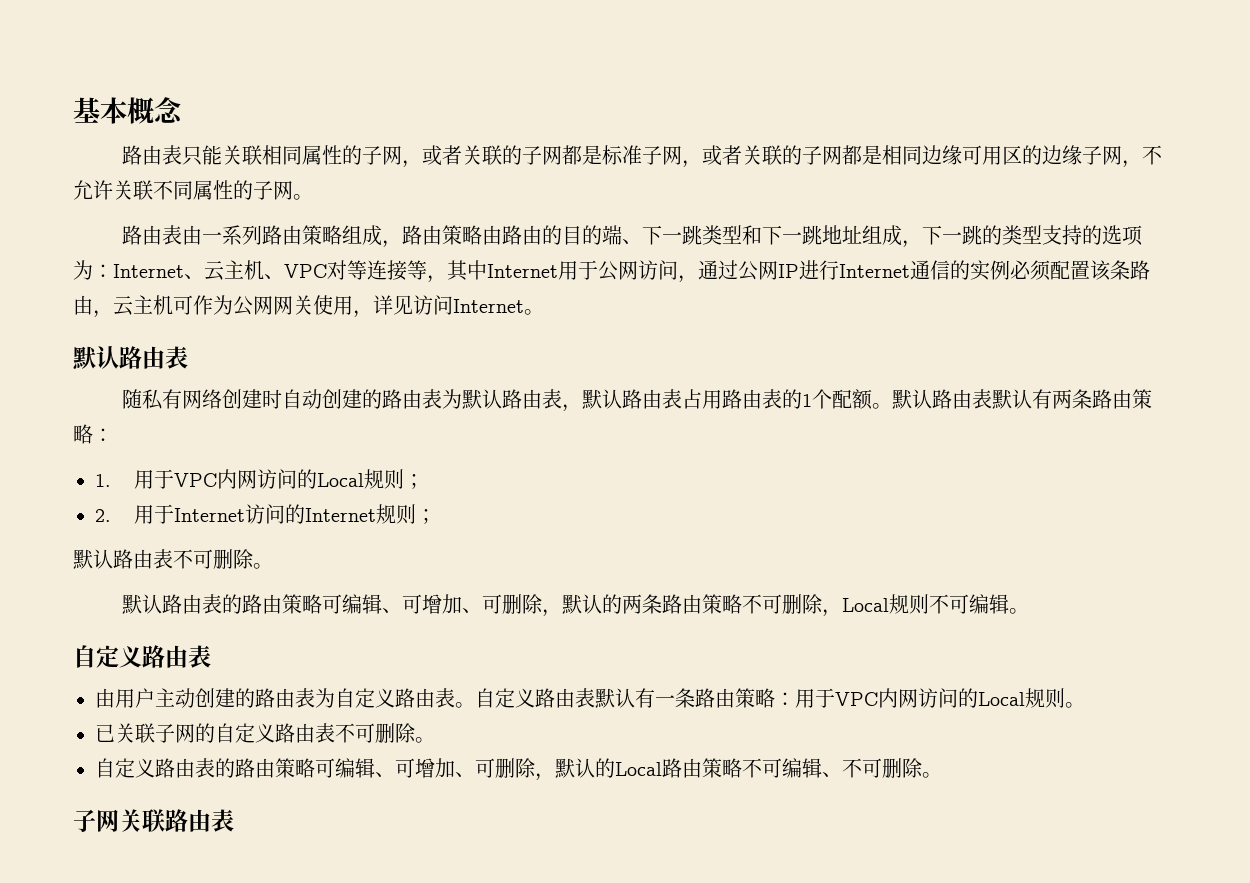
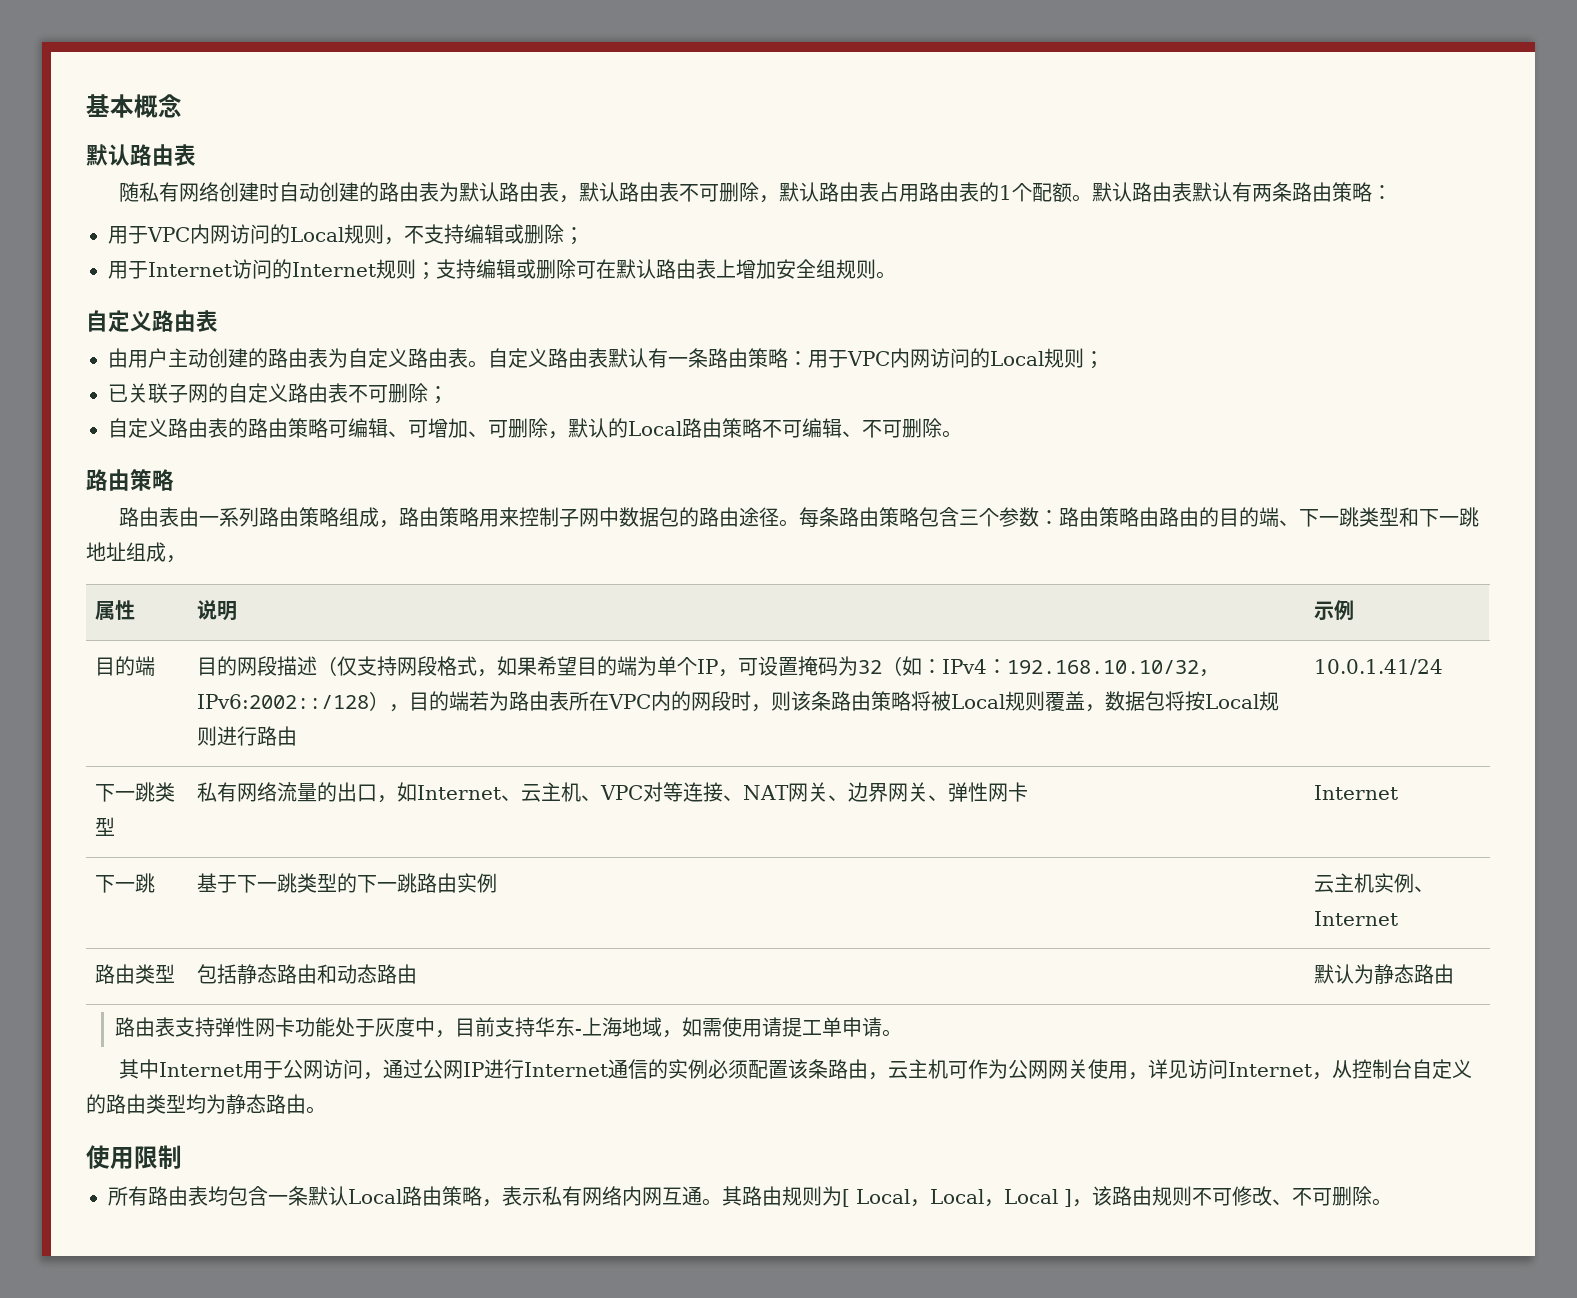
- 路由表只能关联相同属性的子网，或者关联的子网都是标准子网，或者关联的子网都是相同边缘可用区的边缘子网，不允许关联不同属性的子网。
- 路由表由一系列路由策略组成，路由策略由路由的目的端、下一跳类型和下一跳地址组成，下一跳的类型支持的选项为：Internet、云主机、VPC对等连接等，其中Internet用于公网访问，通过公网IP进行Internet通信的实例必须配置该条路由，云主机可作为公网网关使用，详见访问Internet。
- 随私有网络创建时自动创建的路由表为默认路由表，默认路由表占用路由表的1个配额。
+ 随私有网络创建时自动创建的路由表为默认路由表，默认路由表不可删除，默认路由表占用路由表的1个配额。
- 1.用于VPC内网访问的Local规则；
- 2.用于Internet访问的Internet规则；
- 默认路由表不可删除。
- 默认路由表的路由策略可编辑、可增加、可删除，默认的两条路由策略不可删除，Local规则不可编辑。
+ 用于VPC内网访问的Local规则，不支持编辑或删除；
+ 用于Internet访问的Internet规则；支持编辑或删除可在默认路由表上增加安全组规则。
- 自定义路由表默认有一条路由策略：用于VPC内网访问的Local规则。
+ 自定义路由表默认有一条路由策略：用于VPC内网访问的Local规则；
- 已关联子网的自定义路由表不可删除。
+ 已关联子网的自定义路由表不可删除；
  自定义路由表的路由策略可编辑、可增加、可删除，默认的Local路由策略不可编辑、不可删除。
- 子网关联路由表
+ 路由策略
+ 路由表由一系列路由策略组成，路由策略用来控制子网中数据包的路由途径。每条路由策略包含三个参数：路由策略由路由的目的端、下一跳类型和下一跳地址组成，
+ 属性 | 说明 | 示例
+ 目的端 | 目的网段描述（仅支持网段格式，如果希望目的端为单个IP，可设置掩码为32（如：IPv4：192.168.10.10/32，IPv6:2002::/128），目的端若为路由表所在VPC内的网段时，则该条路由策略将被Local规则覆盖，数据包将按Local规则进行路由 | 10.0.1.41/24
+ 下一跳类型 | 私有网络流量的出口，如Internet、云主机、VPC对等连接、NAT网关、边界网关、弹性网卡 | Internet
+ 下一跳 | 基于下一跳类型的下一跳路由实例 | 云主机实例、Internet
+ 路由类型 | 包括静态路由和动态路由 | 默认为静态路由
+ 路由表支持弹性网卡功能处于灰度中，目前支持华东-上海地域，如需使用请提工单申请。
+ 其中Internet用于公网访问，通过公网IP进行Internet通信的实例必须配置该条路由，云主机可作为公网网关使用，详见访问Internet，从控制台自定义的路由类型均为静态路由。
+ 使用限制
+ 所有路由表均包含一条默认Local路由策略，表示私有网络内网互通。其路由规则为[ Local，Local，Local ]，该路由规则不可修改、不可删除。

